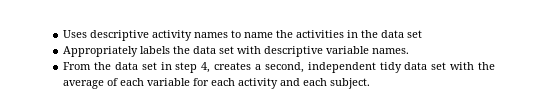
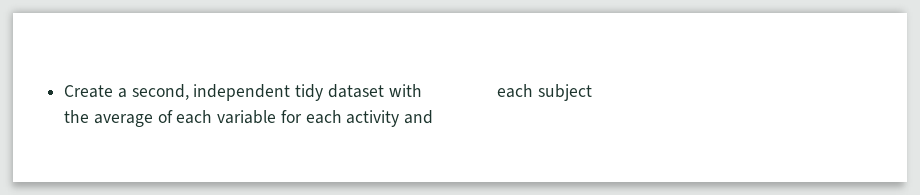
- Uses descriptive activity names to name the activities in the data set
- Appropriately labels the data set with descriptive variable names.
- From the data set in step 4, creates a second, independent tidy data set with the average of each variable for each activity and each subject.
+ Create a second, independent tidy dataset with the average of each variable for each activity and each subject

